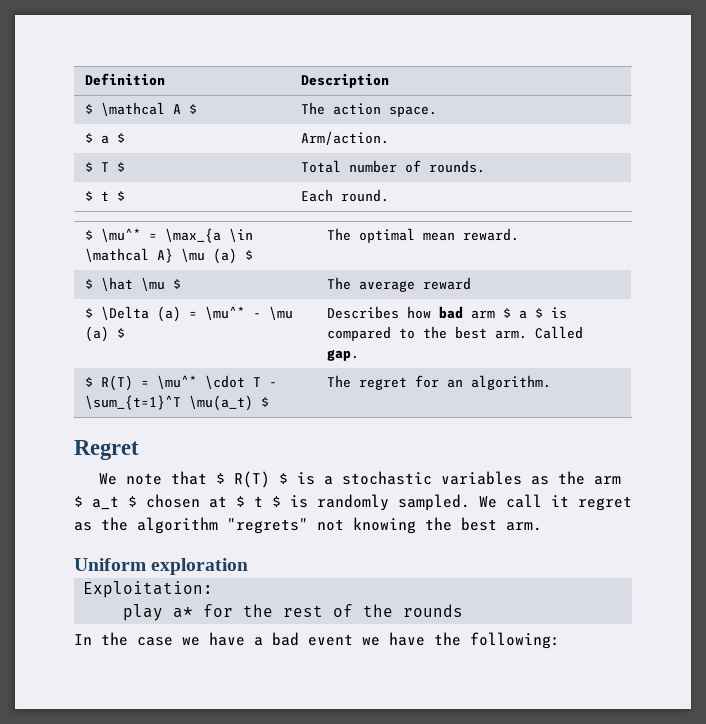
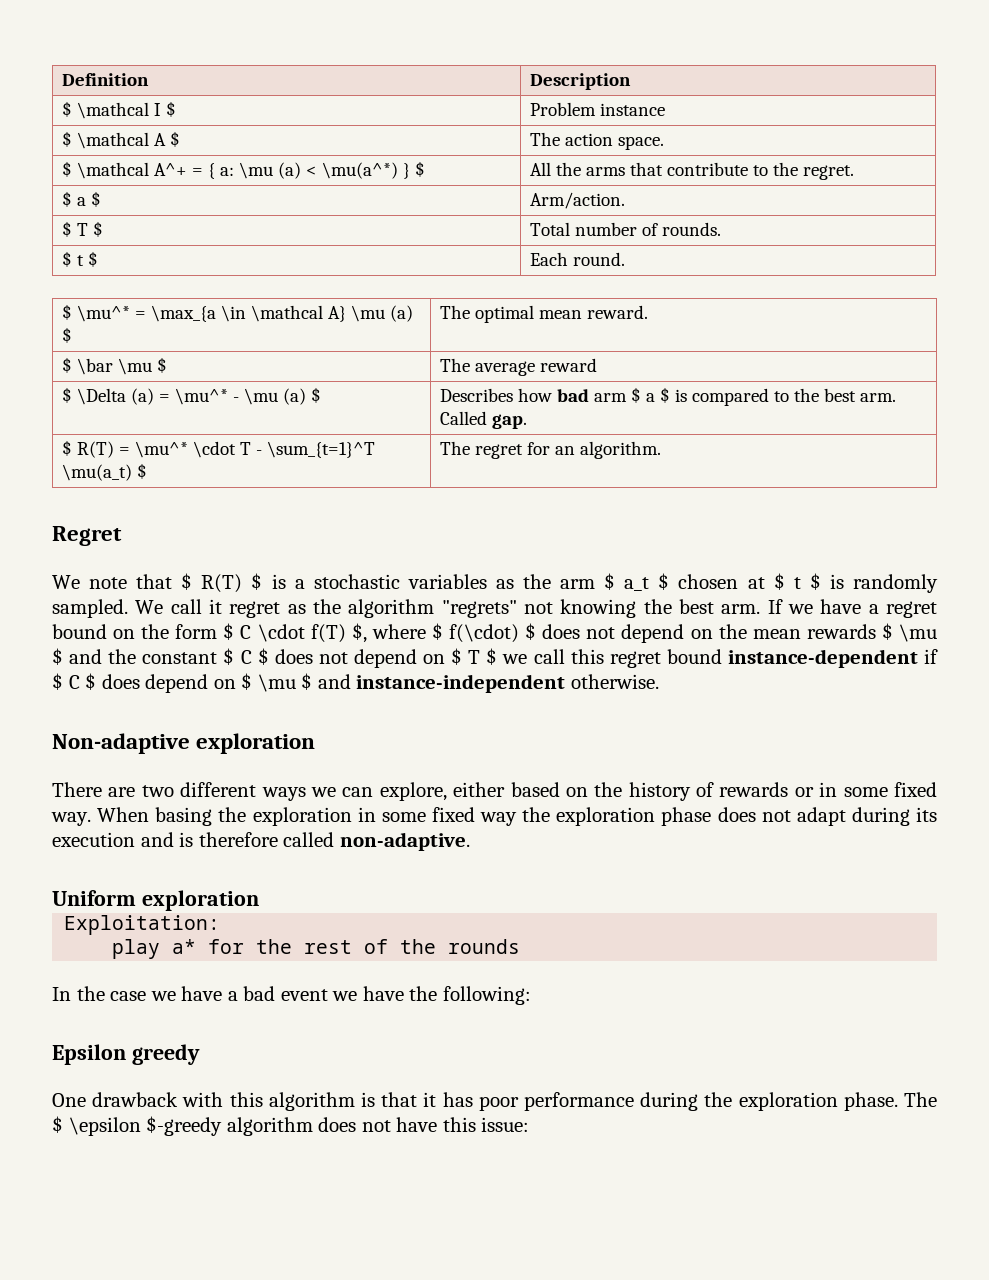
+ $ \mathcal I $ | Problem instance
+ $ \mathcal A^+ = { a: \mu (a) < \mu(a^*) } $ | All the arms that contribute to the regret.
- $ \hat \mu $ | The average reward
+ $ \bar \mu $ | The average reward
+ If we have a regret bound on the form $ C \cdot f(T) $, where $ f(\cdot) $ does not depend on the mean rewards $ \mu $ and the constant $ C $ does not depend on $ T $ we call this regret bound instance-dependent if $ C $ does depend on $ \mu $ and instance-independent otherwise.
+ Non-adaptive exploration
+ There are two different ways we can explore, either based on the history of rewards or in some fixed way. When basing the exploration in some fixed way the exploration phase does not adapt during its execution and is therefore called non-adaptive.
+ Epsilon greedy
+ One drawback with this algorithm is that it has poor performance during the exploration phase. The $ \epsilon $-greedy algorithm does not have this issue:

